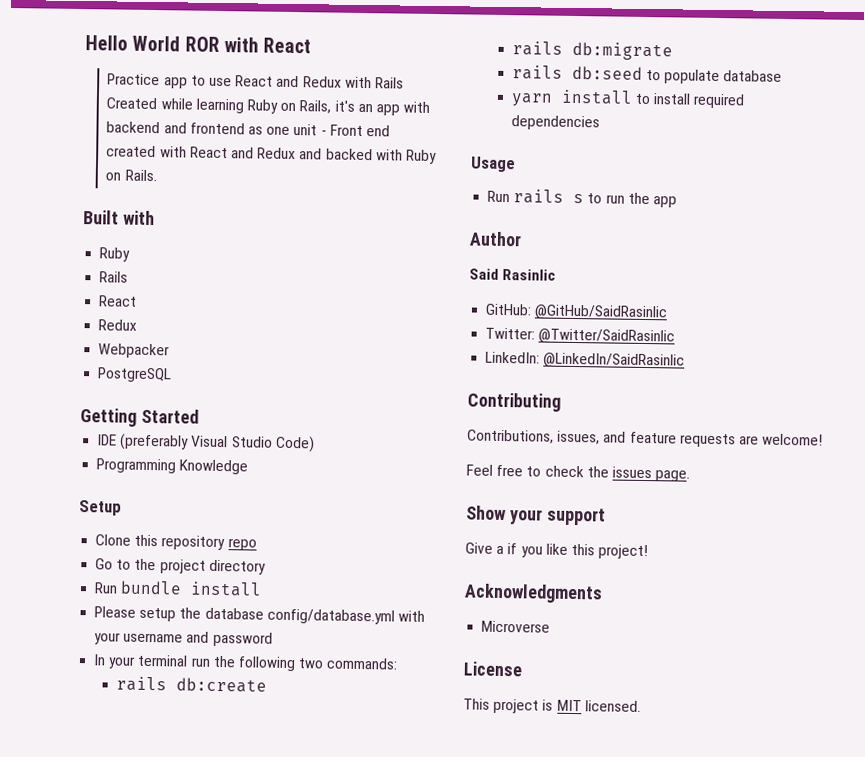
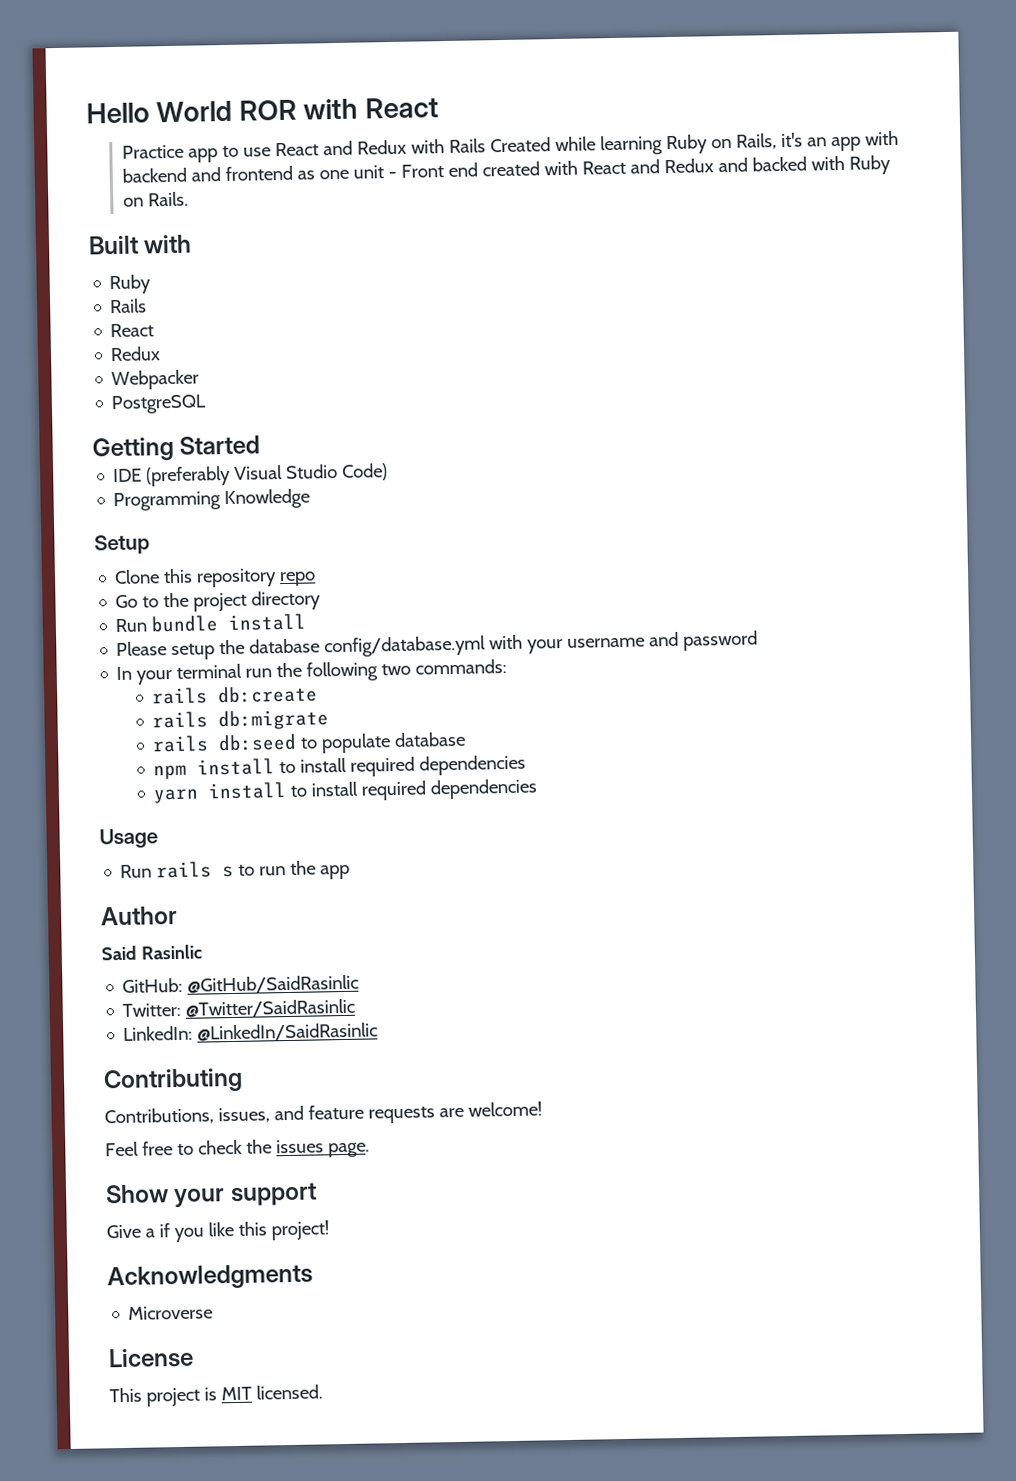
+ npm install to install required dependencies

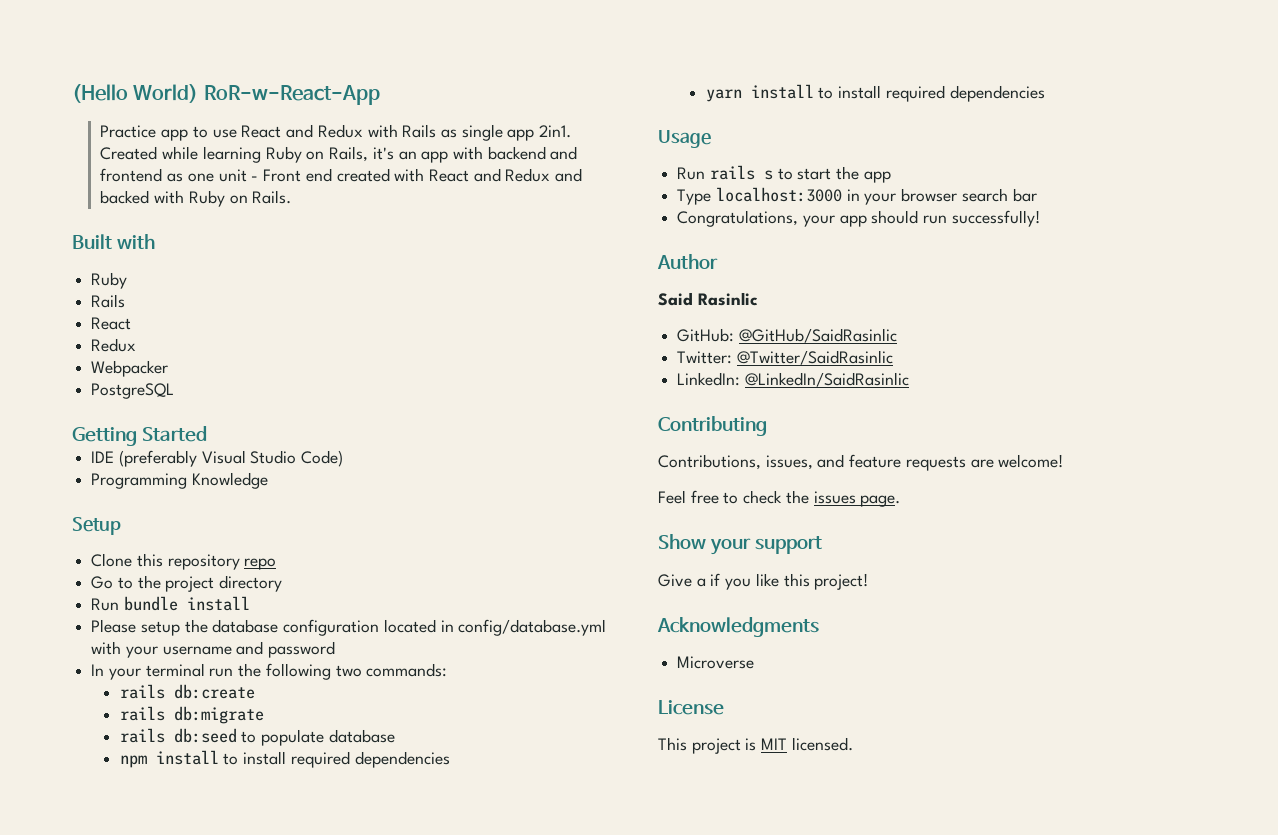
- Hello World ROR with React
+ (Hello World) RoR-w-React-App
- Practice app to use React and Redux with Rails Created while learning Ruby on Rails, it's an app with backend and frontend as one unit - Front end created with React and Redux and backed with Ruby on Rails.
+ Practice app to use React and Redux with Rails as single app 2in1. Created while learning Ruby on Rails, it's an app with backend and frontend as one unit - Front end created with React and Redux and backed with Ruby on Rails.
- Please setup the database config/database.yml with your username and password
+ Please setup the database configuration located in config/database.yml with your username and password
- Run rails s to run the app
+ Run rails s to start the app
+ Type localhost:3000 in your browser search bar
+ Congratulations, your app should run successfully!

